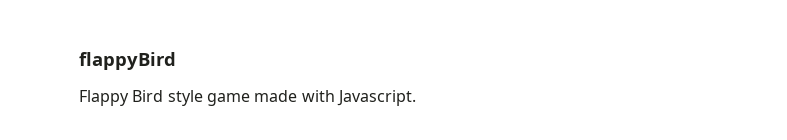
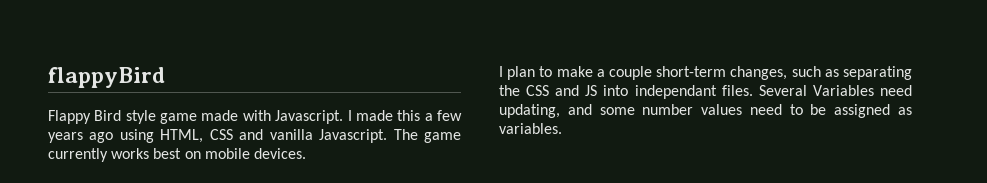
+ I made this a few years ago using HTML, CSS and vanilla Javascript. The game currently works best on mobile devices.
+ I plan to make a couple short-term changes, such as separating the CSS and JS into independant files. Several Variables need updating, and some number values need to be assigned as variables.

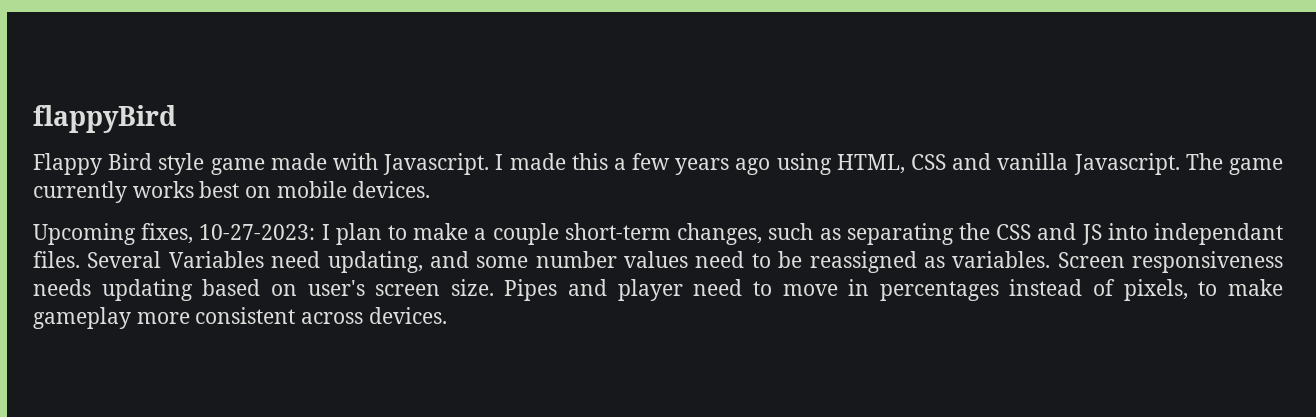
- I plan to make a couple short-term changes, such as separating the CSS and JS into independant files.
+ Upcoming fixes, 10-27-2023: I plan to make a couple short-term changes, such as separating the CSS and JS into independant files.
- Several Variables need updating, and some number values need to be assigned as variables.
+ Several Variables need updating, and some number values need to be reassigned as variables.
+ Screen responsiveness needs updating based on user's screen size. Pipes and player need to move in percentages instead of pixels, to make gameplay more consistent across devices.

